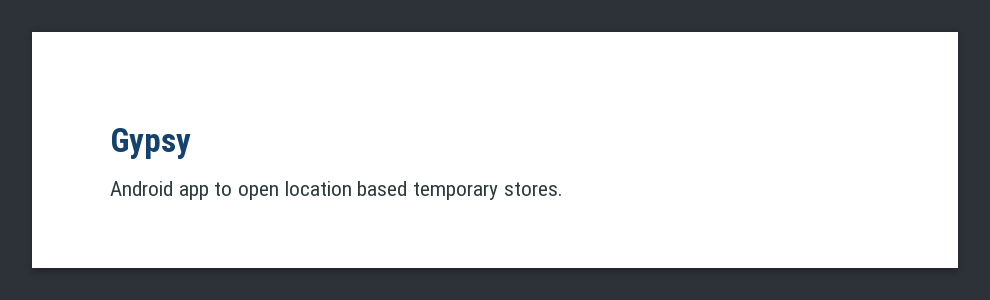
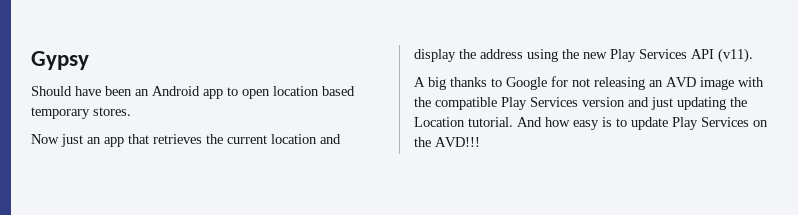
- Android app to open location based temporary stores.
+ Should have been an Android app to open location based temporary stores.
+ Now just an app that retrieves the current location and display the address using the new Play Services API (v11).
+ A big thanks to Google for not releasing an AVD image with the compatible Play Services version and just updating the Location tutorial. And how easy is to update Play Services on the AVD!!!

